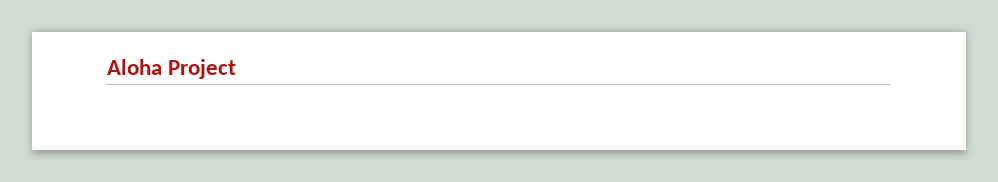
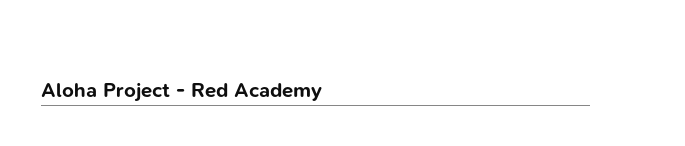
- Aloha Project
+ Aloha Project - Red Academy

